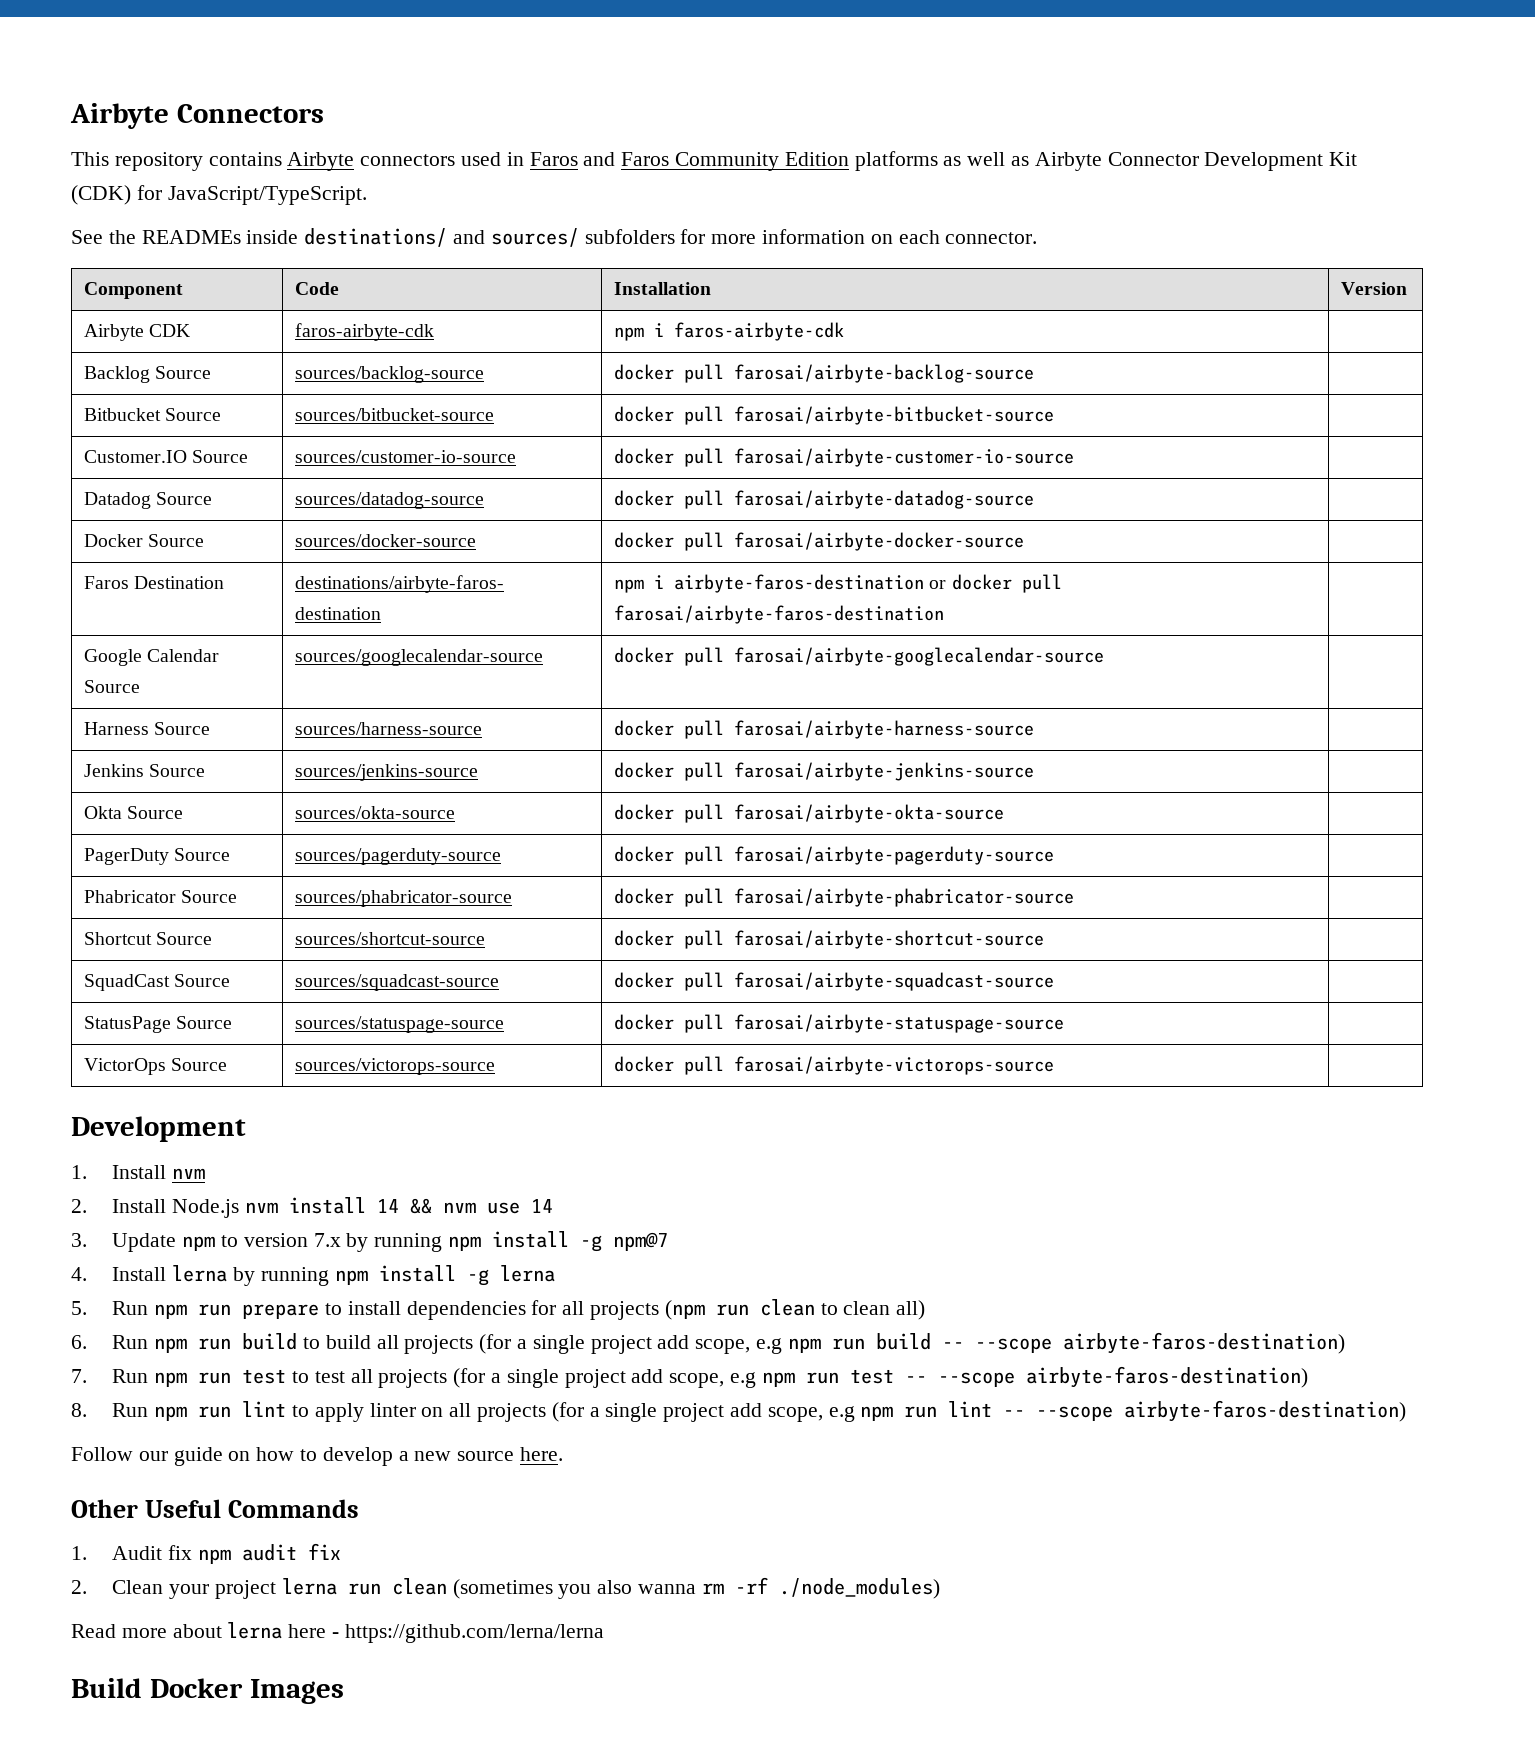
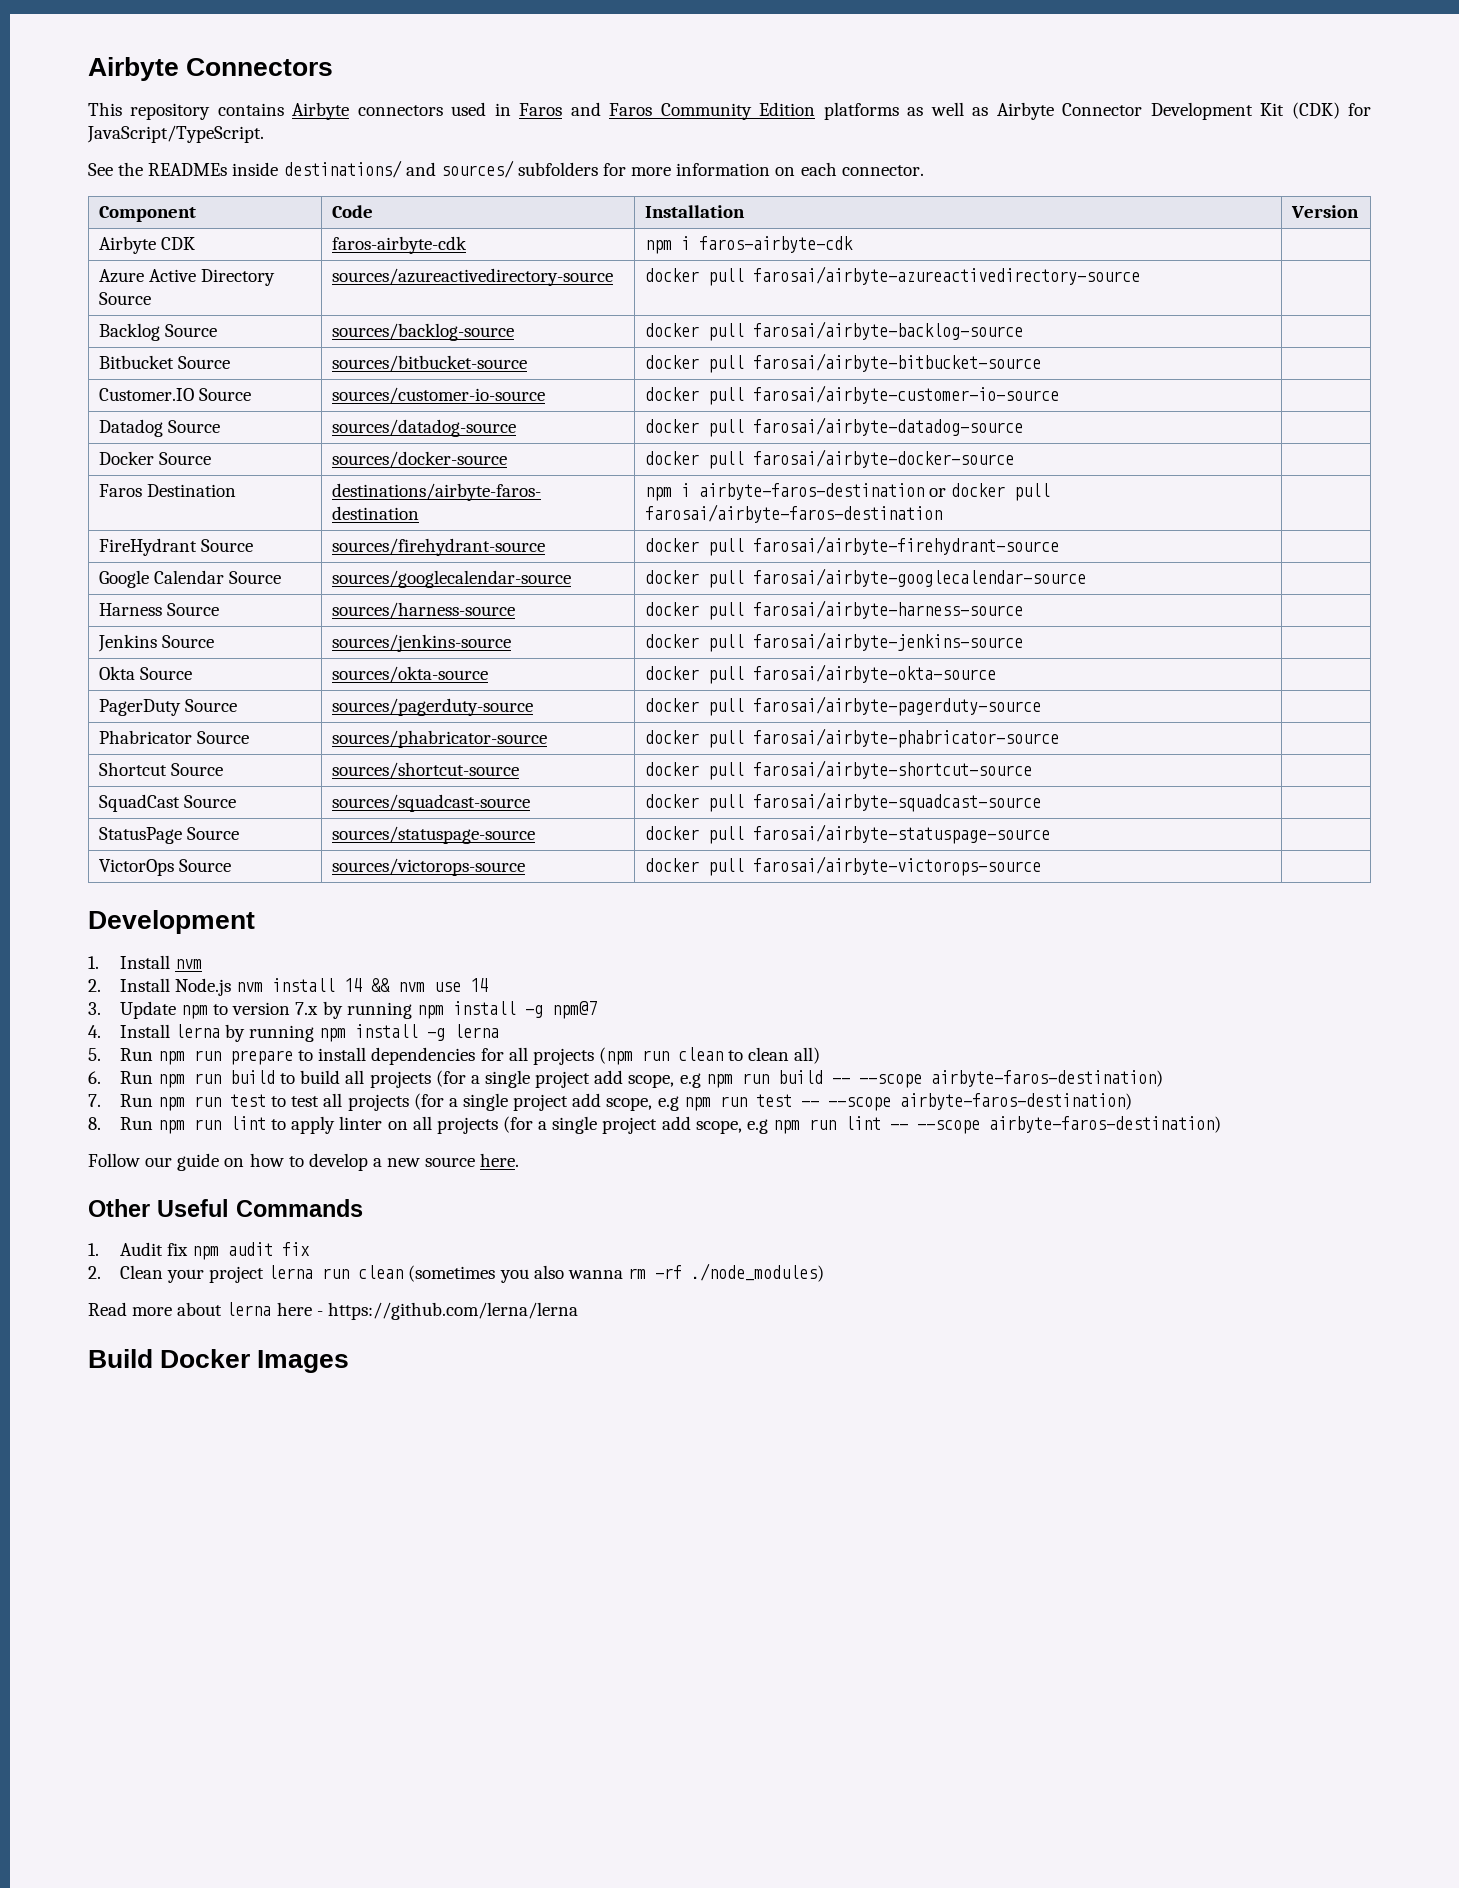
+ Azure Active Directory Source | sources/azureactivedirectory-source | docker pull farosai/airbyte-azureactivedirectory-source |
+ FireHydrant Source | sources/firehydrant-source | docker pull farosai/airbyte-firehydrant-source |

